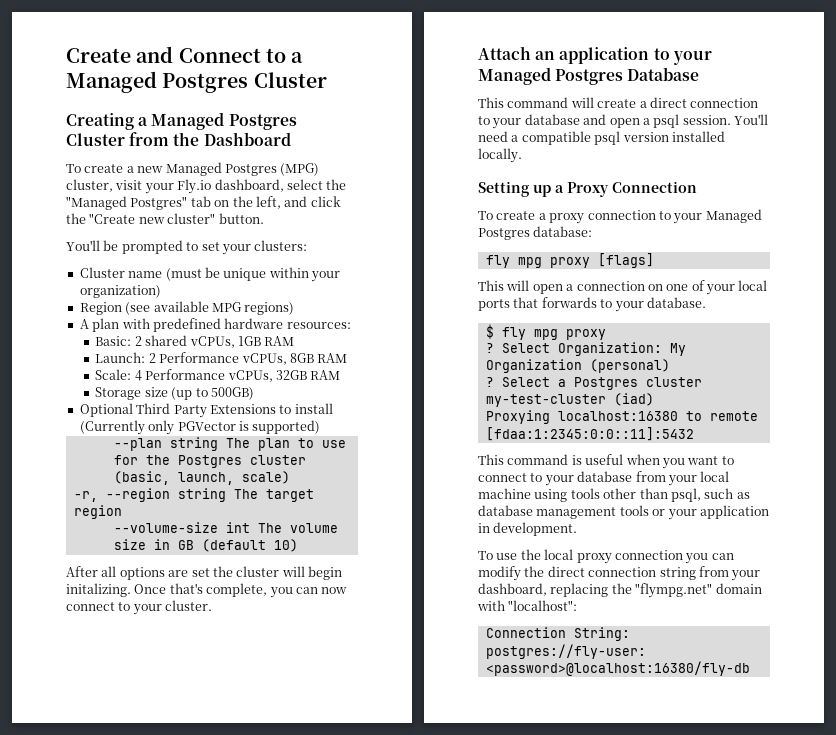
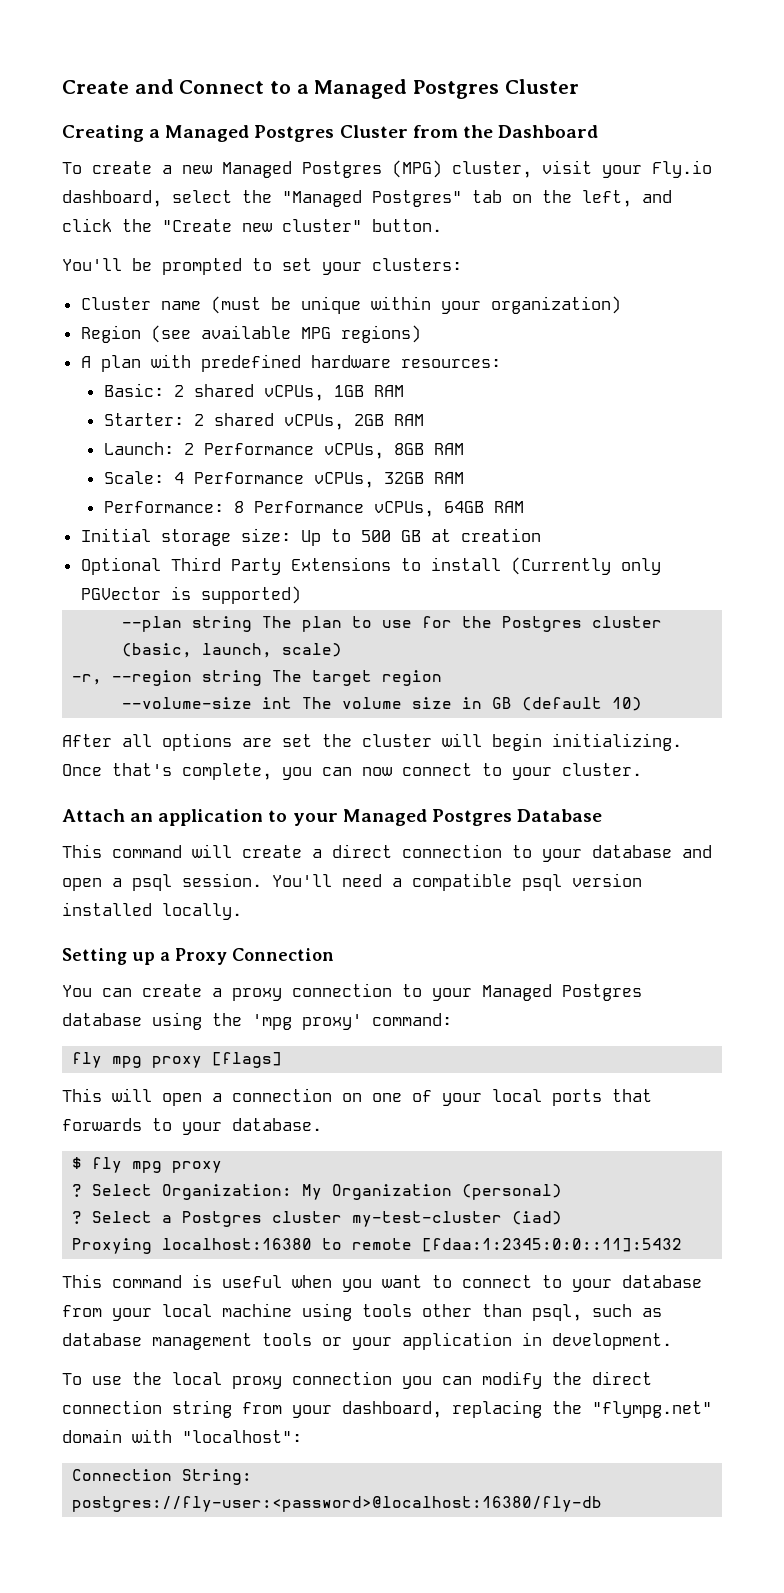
+ Starter: 2 shared vCPUs, 2GB RAM
- Storage size (up to 500GB)
+ Performance: 8 Performance vCPUs, 64GB RAM
+ Initial storage size: Up to 500 GB at creation
- After all options are set the cluster will begin initalizing.
+ After all options are set the cluster will begin initializing.
- To create a proxy connection to your Managed Postgres database:
+ You can create a proxy connection to your Managed Postgres database using the 'mpg proxy' command:

